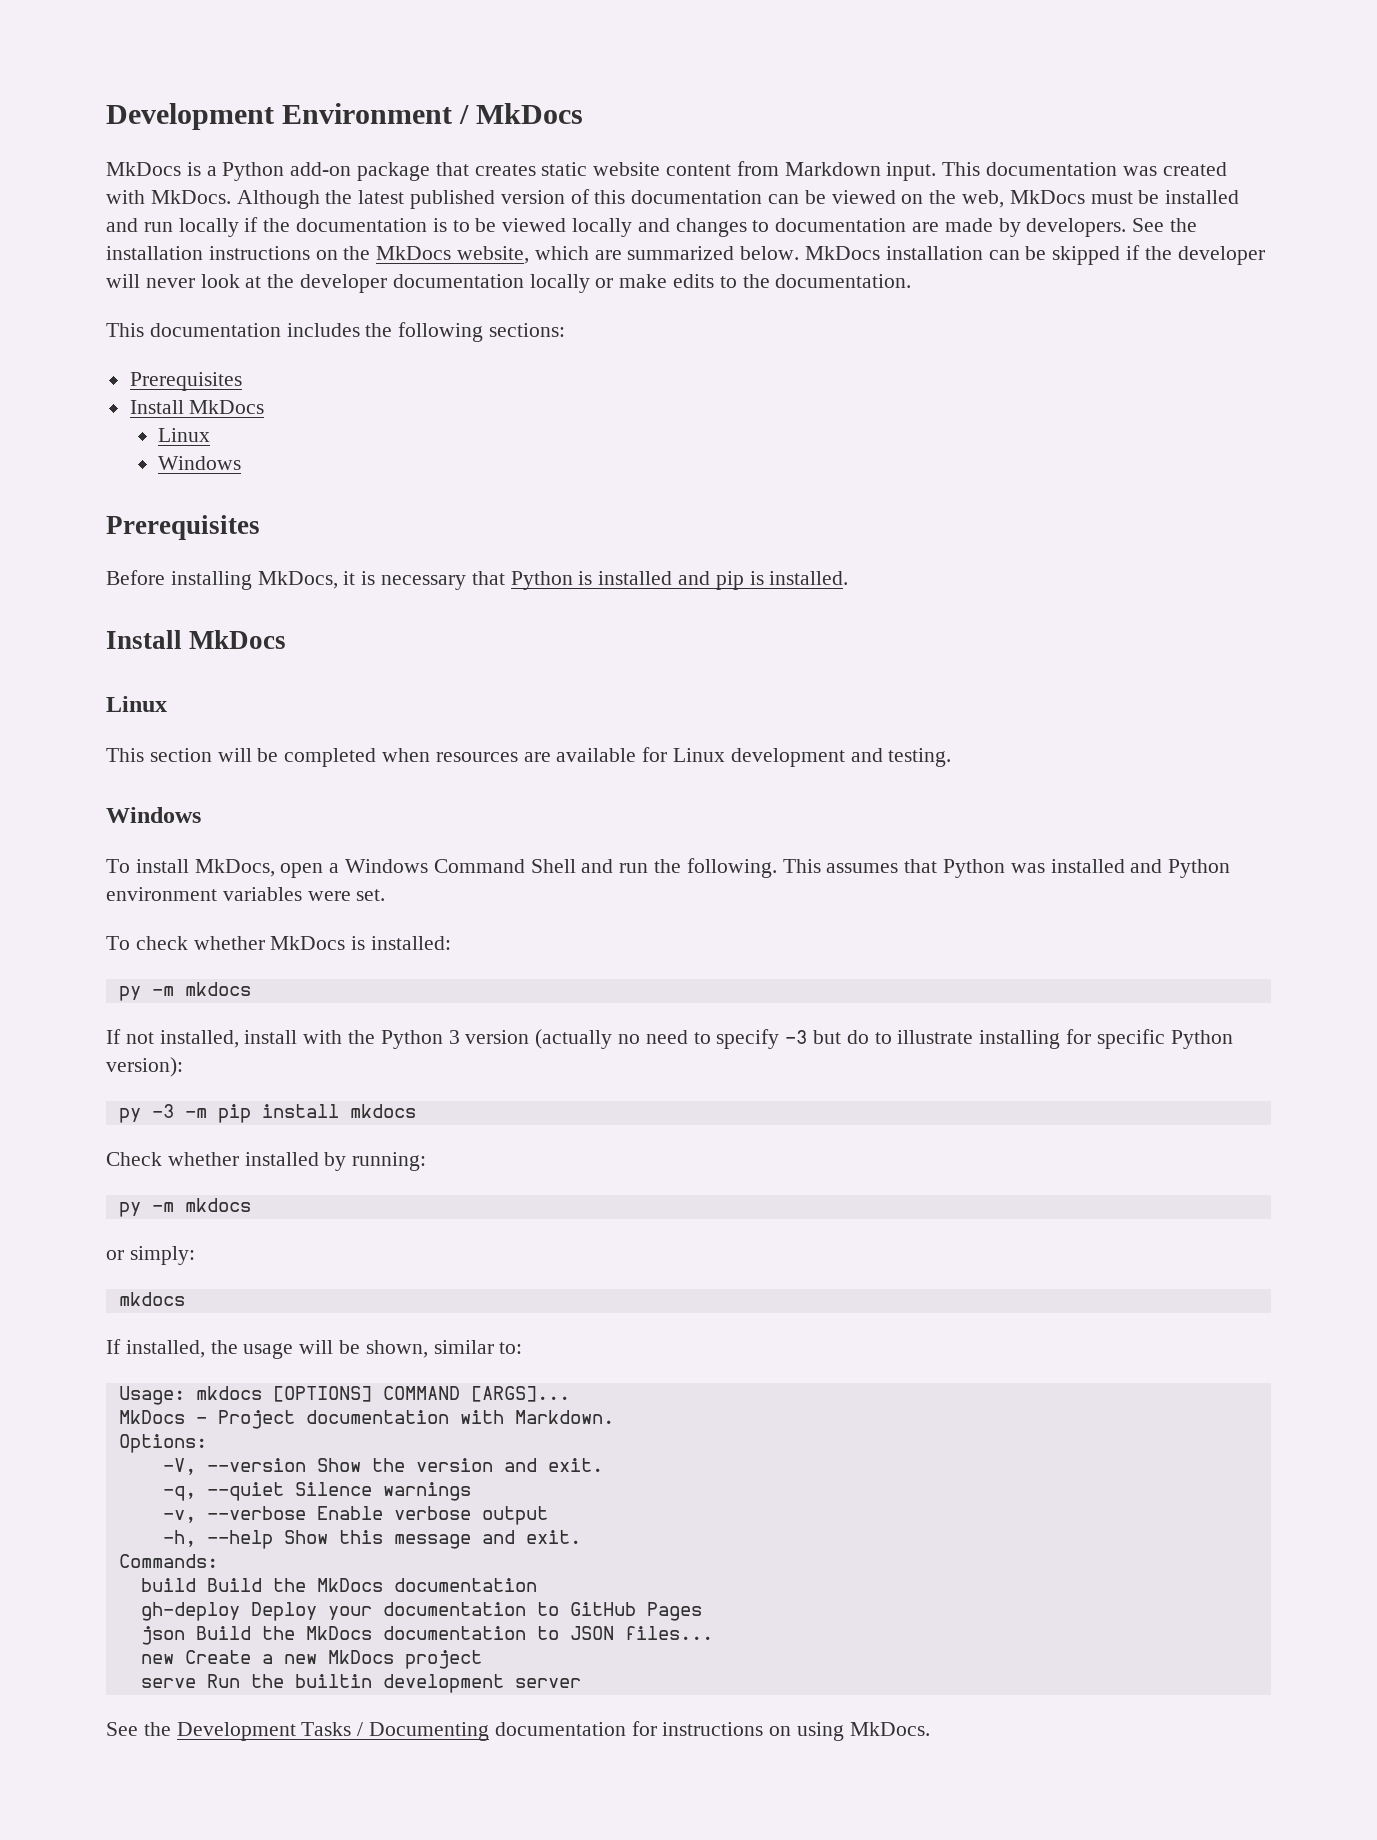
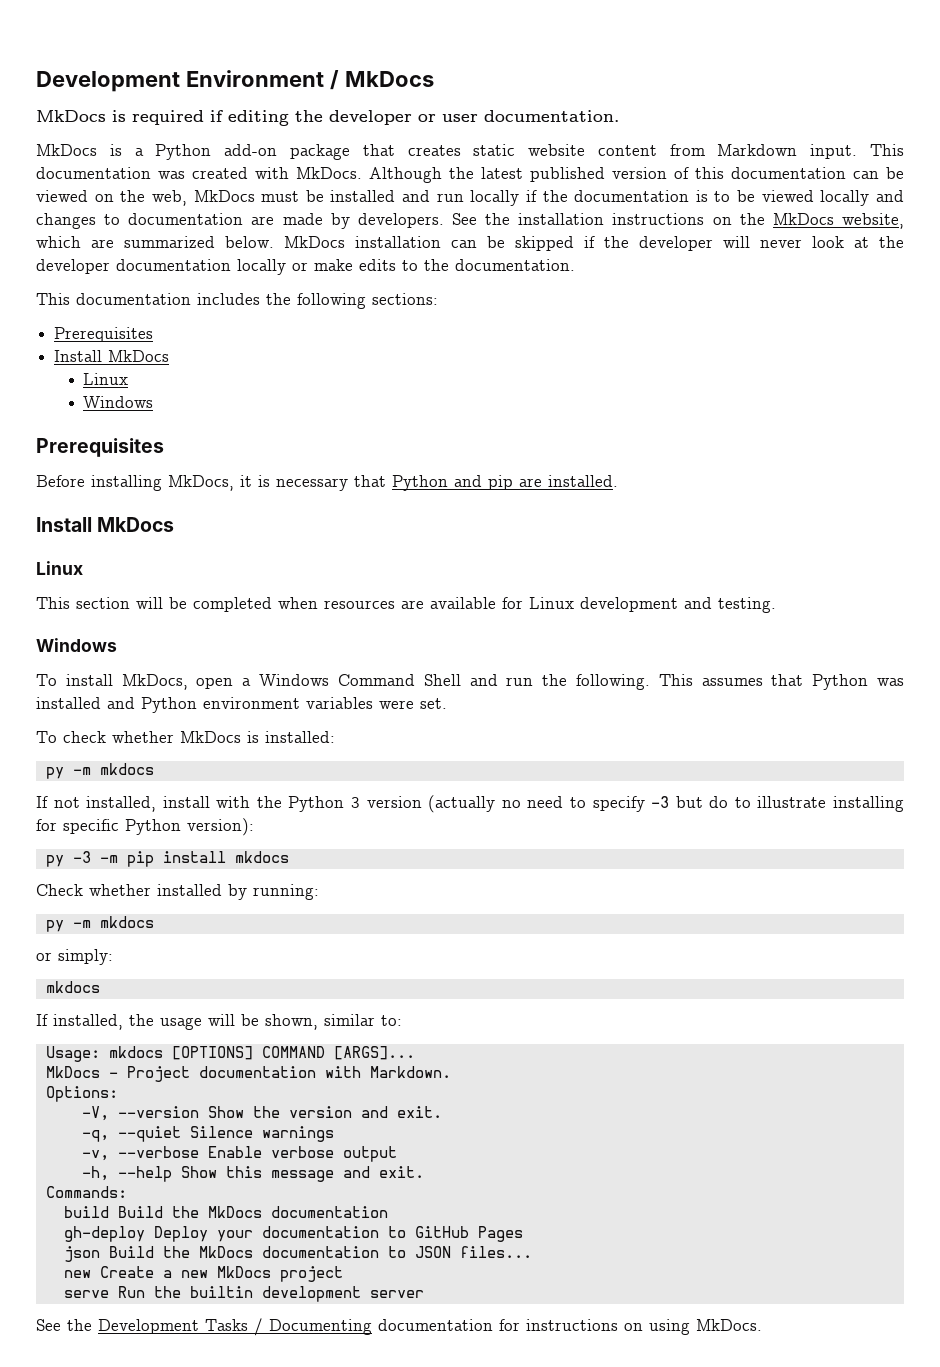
+ MkDocs is required if editing the developer or user documentation.
- Before installing MkDocs, it is necessary that Python is installed and pip is installed.
+ Before installing MkDocs, it is necessary that Python and pip are installed.

